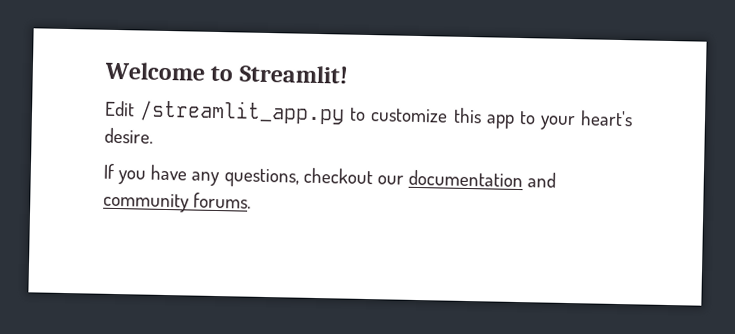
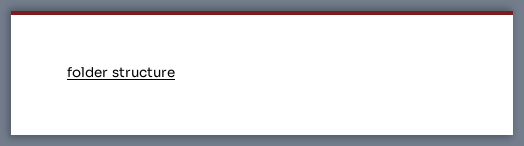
- Welcome to Streamlit!
- Edit /streamlit_app.py to customize this app to your heart's desire.
- If you have any questions, checkout our documentation and community forums.
+ folder structure

